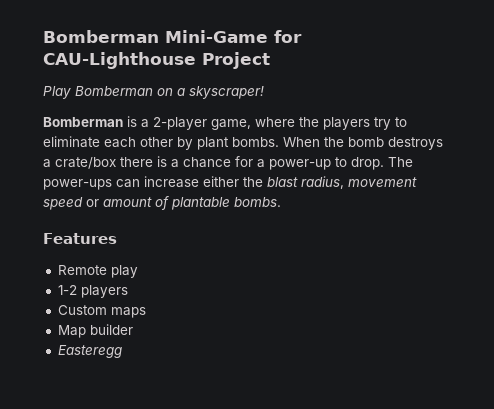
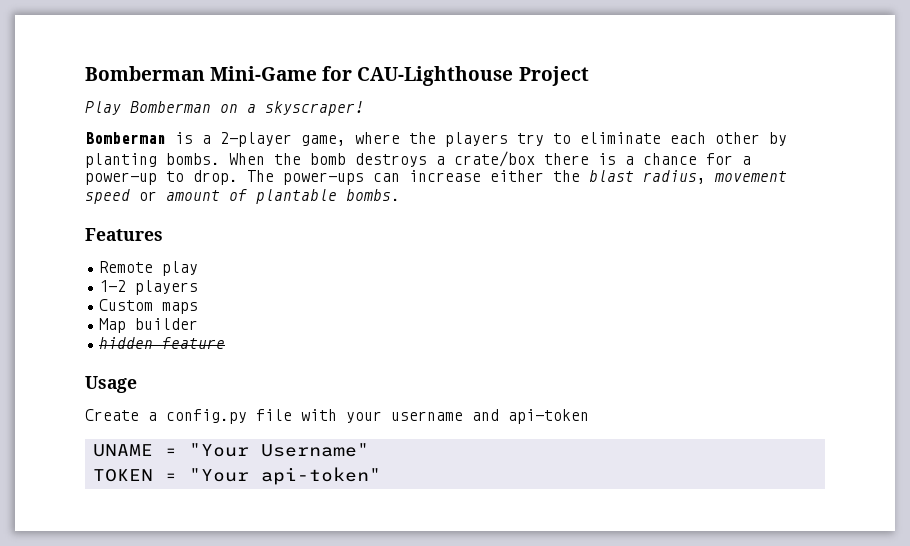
- Bomberman is a 2-player game, where the players try to eliminate each other by plant bombs.
+ Bomberman is a 2-player game, where the players try to eliminate each other by planting bombs.
- Easteregg
+ hidden feature
+ Usage
+ Create a config.py file with your username and api-token
+ UNAME = "Your Username"
+ TOKEN = "Your api-token"

